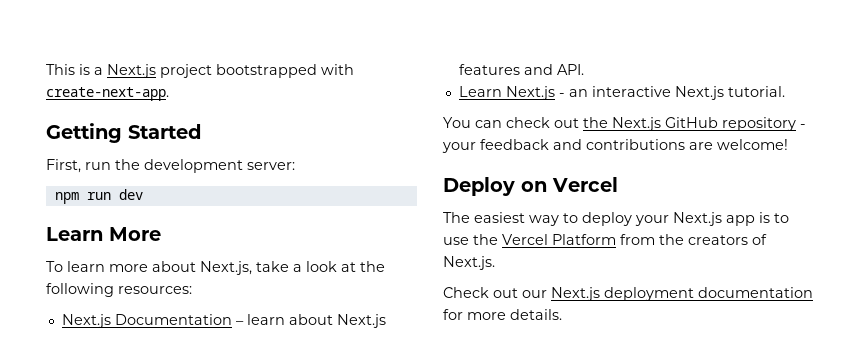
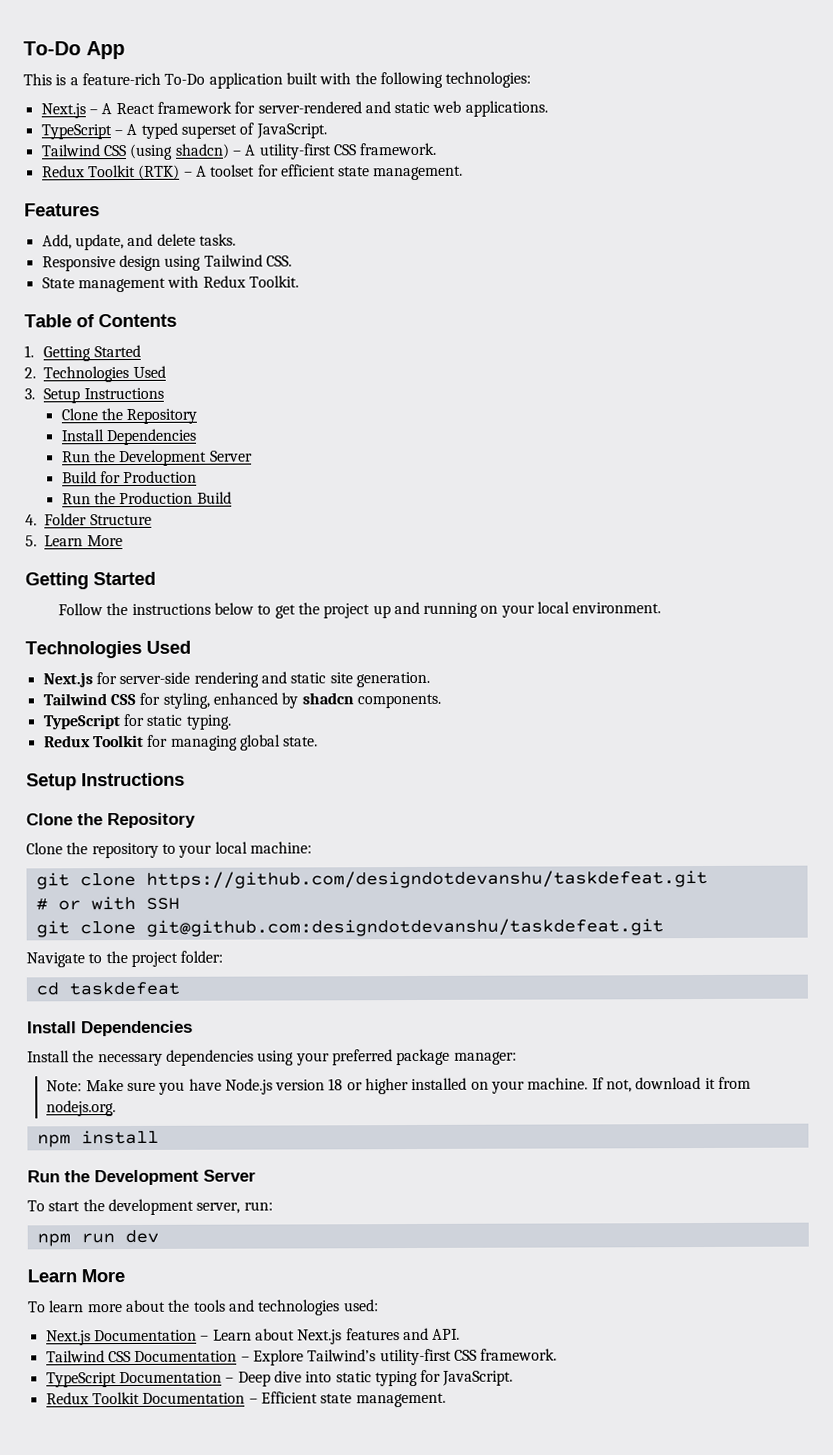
+ To-Do App
- This is a Next.js project bootstrapped with create-next-app.
+ This is a feature-rich To-Do application built with the following technologies:
+ Next.js – A React framework for server-rendered and static web applications.
+ TypeScript – A typed superset of JavaScript.
+ Tailwind CSS (using shadcn) – A utility-first CSS framework.
+ Redux Toolkit (RTK) – A toolset for efficient state management.
+ Features
+ Add, update, and delete tasks.
+ Responsive design using Tailwind CSS.
+ State management with Redux Toolkit.
+ Table of Contents
+ 1. Getting Started
+ 2. Technologies Used
+ 3. Setup Instructions
+ Clone the Repository
+ Install Dependencies
+ Run the Development Server
+ Build for Production
+ Run the Production Build
+ 4. Folder Structure
+ 5. Learn More
  Getting Started
- First, run the development server:
+ Follow the instructions below to get the project up and running on your local environment.
+ Technologies Used
+ Next.js for server-side rendering and static site generation.
+ Tailwind CSS for styling, enhanced by shadcn components.
+ TypeScript for static typing.
+ Redux Toolkit for managing global state.
+ Setup Instructions
+ Clone the Repository
+ Clone the repository to your local machine:
+ git clone https://github.com/designdotdevanshu/taskdefeat.git
+ # or with SSH
+ git clone git@github.com:designdotdevanshu/taskdefeat.git
+ Navigate to the project folder:
+ cd taskdefeat
+ Install Dependencies
+ Install the necessary dependencies using your preferred package manager:
+ Note: Make sure you have Node.js version 18 or higher installed on your machine. If not, download it from nodejs.org.
+ npm install
+ Run the Development Server
+ To start the development server, run:
- To learn more about Next.js, take a look at the following resources:
+ To learn more about the tools and technologies used:
- Next.js Documentation – learn about Next.js features and API.
+ Next.js Documentation – Learn about Next.js features and API.
- Learn Next.js - an interactive Next.js tutorial.
- You can check out the Next.js GitHub repository - your feedback and contributions are welcome!
- Deploy on Vercel
- The easiest way to deploy your Next.js app is to use the Vercel Platform from the creators of Next.js.
- Check out our Next.js deployment documentation for more details.
+ Tailwind CSS Documentation – Explore Tailwind’s utility-first CSS framework.
+ TypeScript Documentation – Deep dive into static typing for JavaScript.
+ Redux Toolkit Documentation – Efficient state management.

